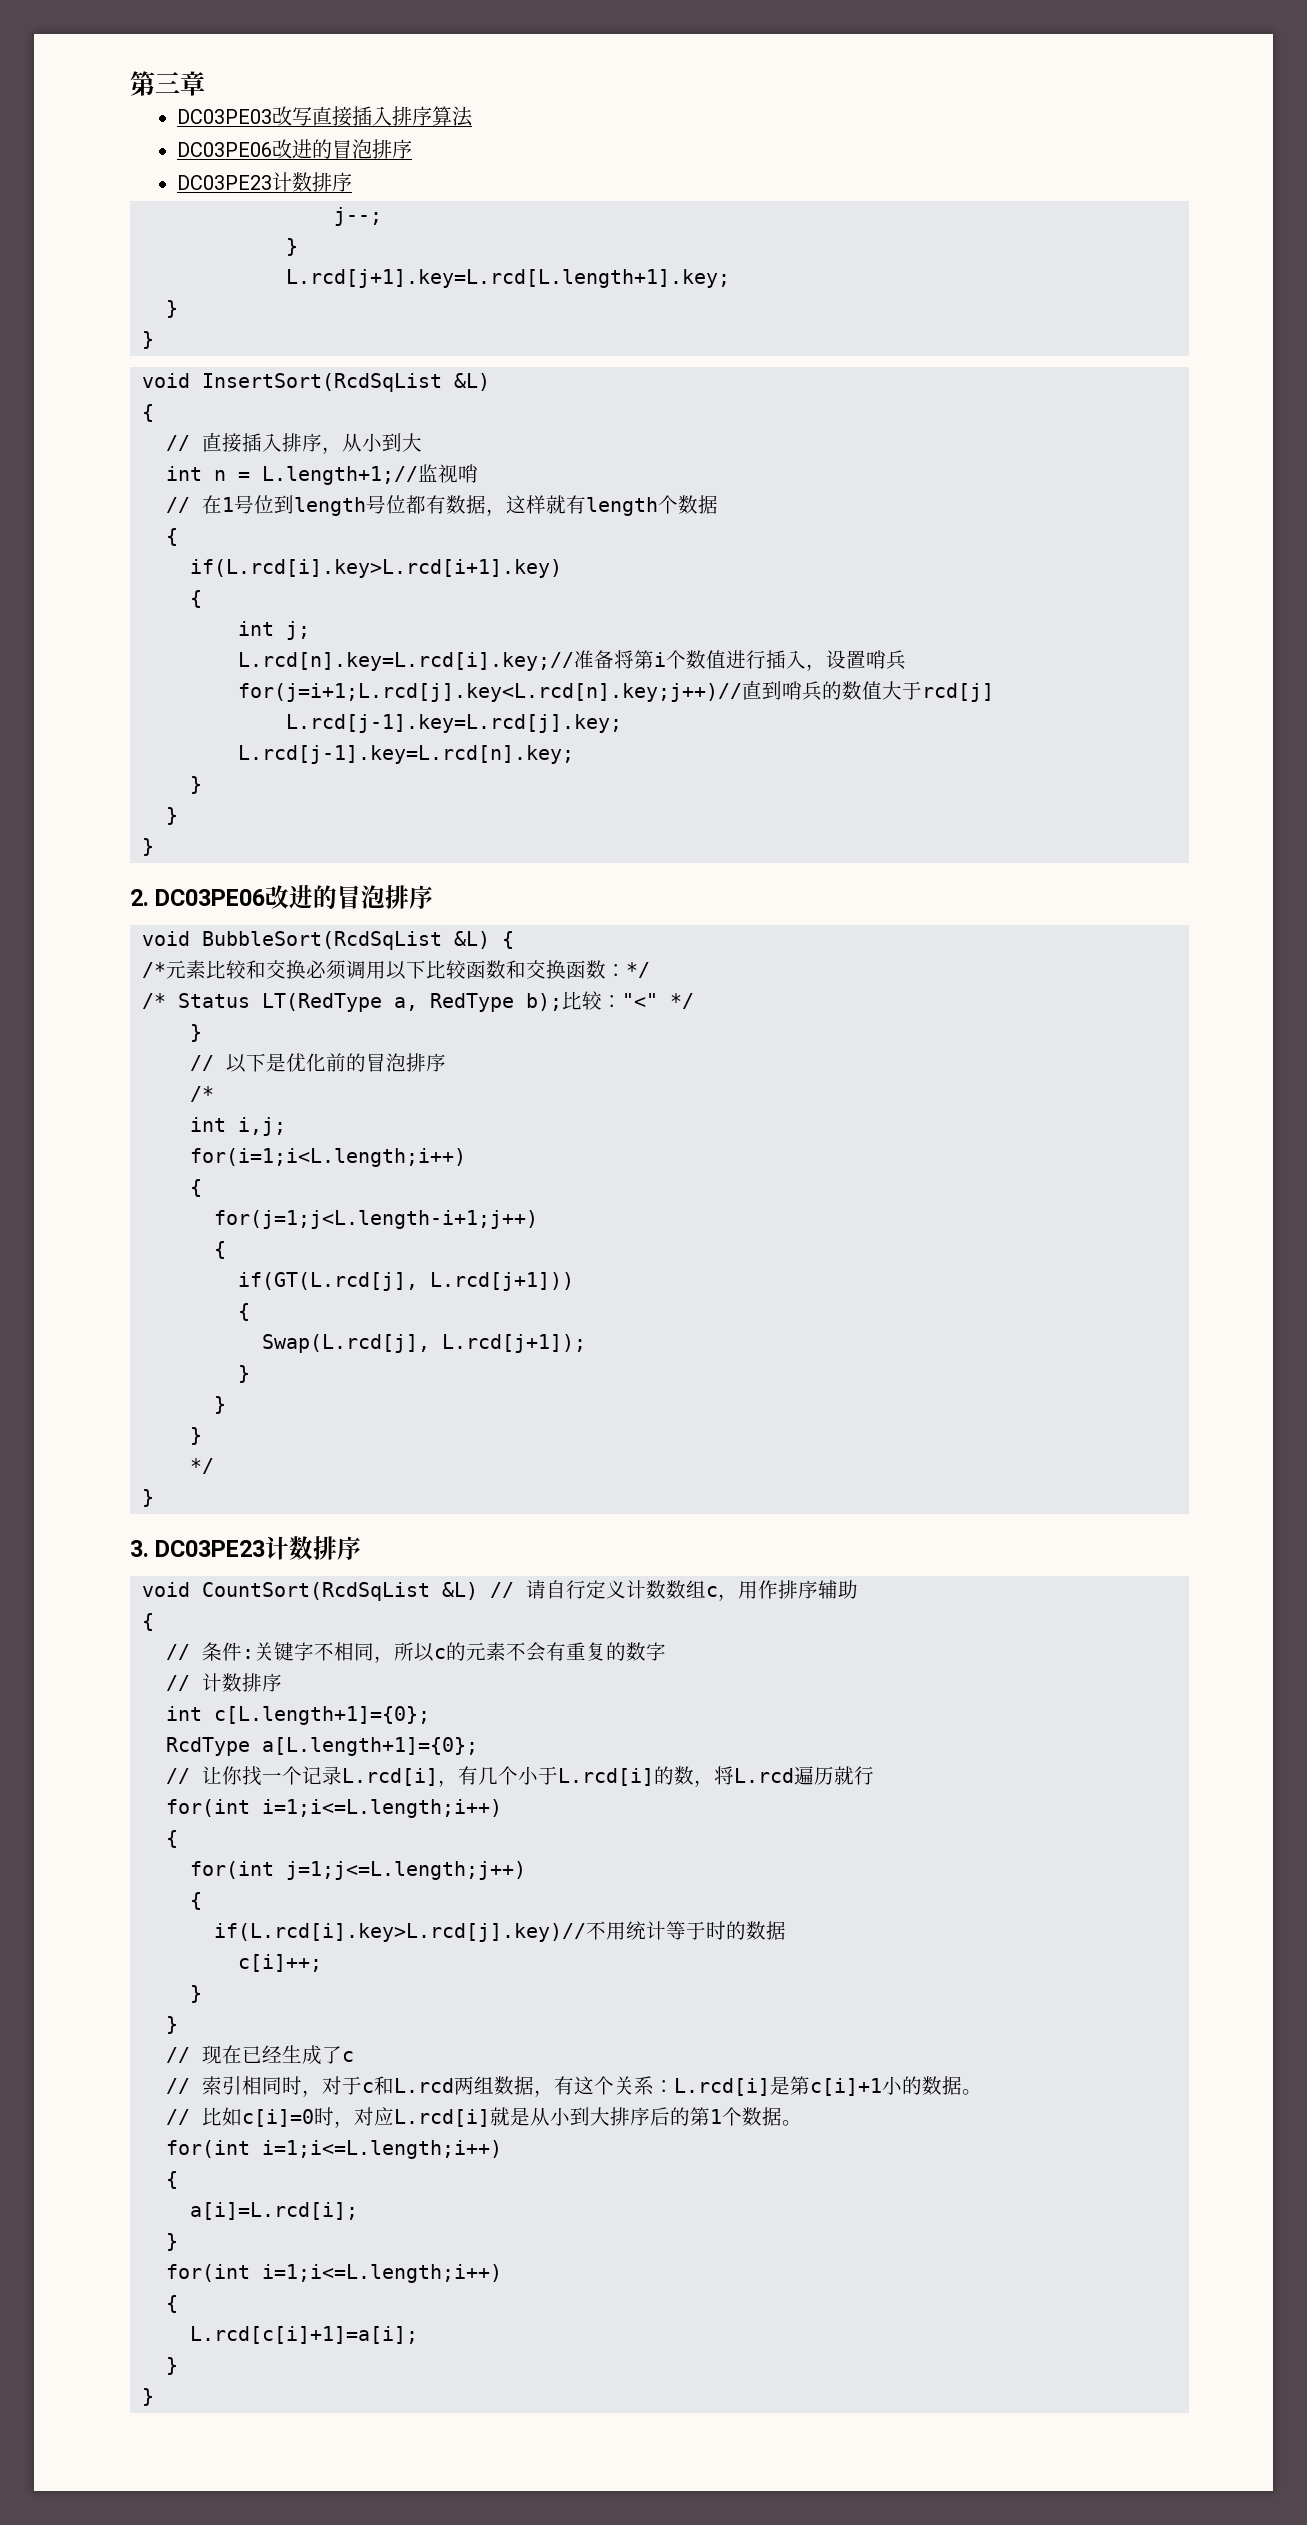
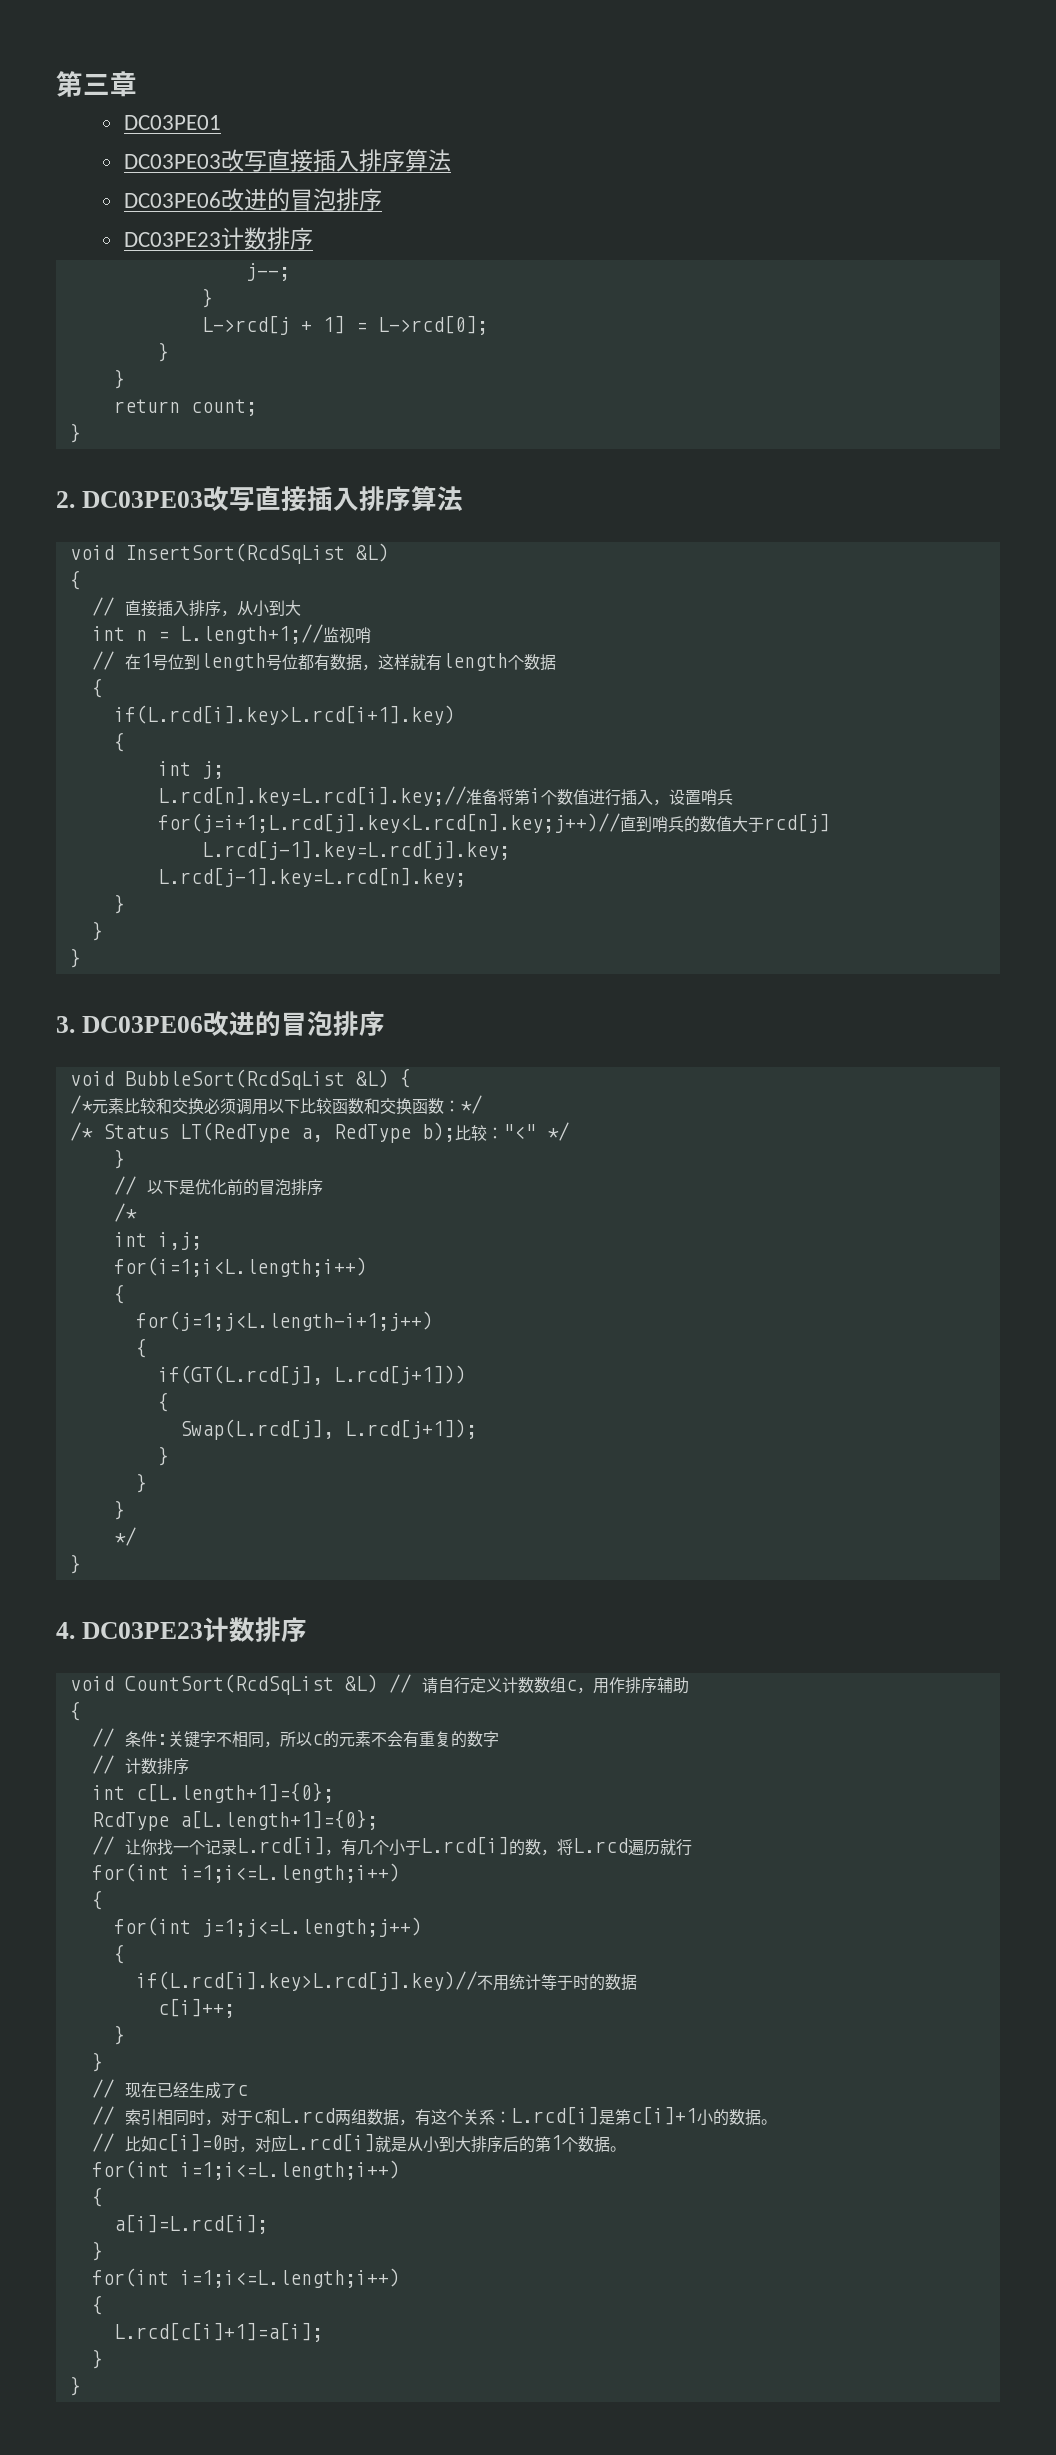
+ DC03PE01
- L.rcd[j+1].key=L.rcd[L.length+1].key;
+ L->rcd[j + 1] = L->rcd[0];
  }
  }
+ return count;
+ }
+ 2. DC03PE03改写直接插入排序算法
- 2. DC03PE06改进的冒泡排序
+ 3. DC03PE06改进的冒泡排序
- 3. DC03PE23计数排序
+ 4. DC03PE23计数排序

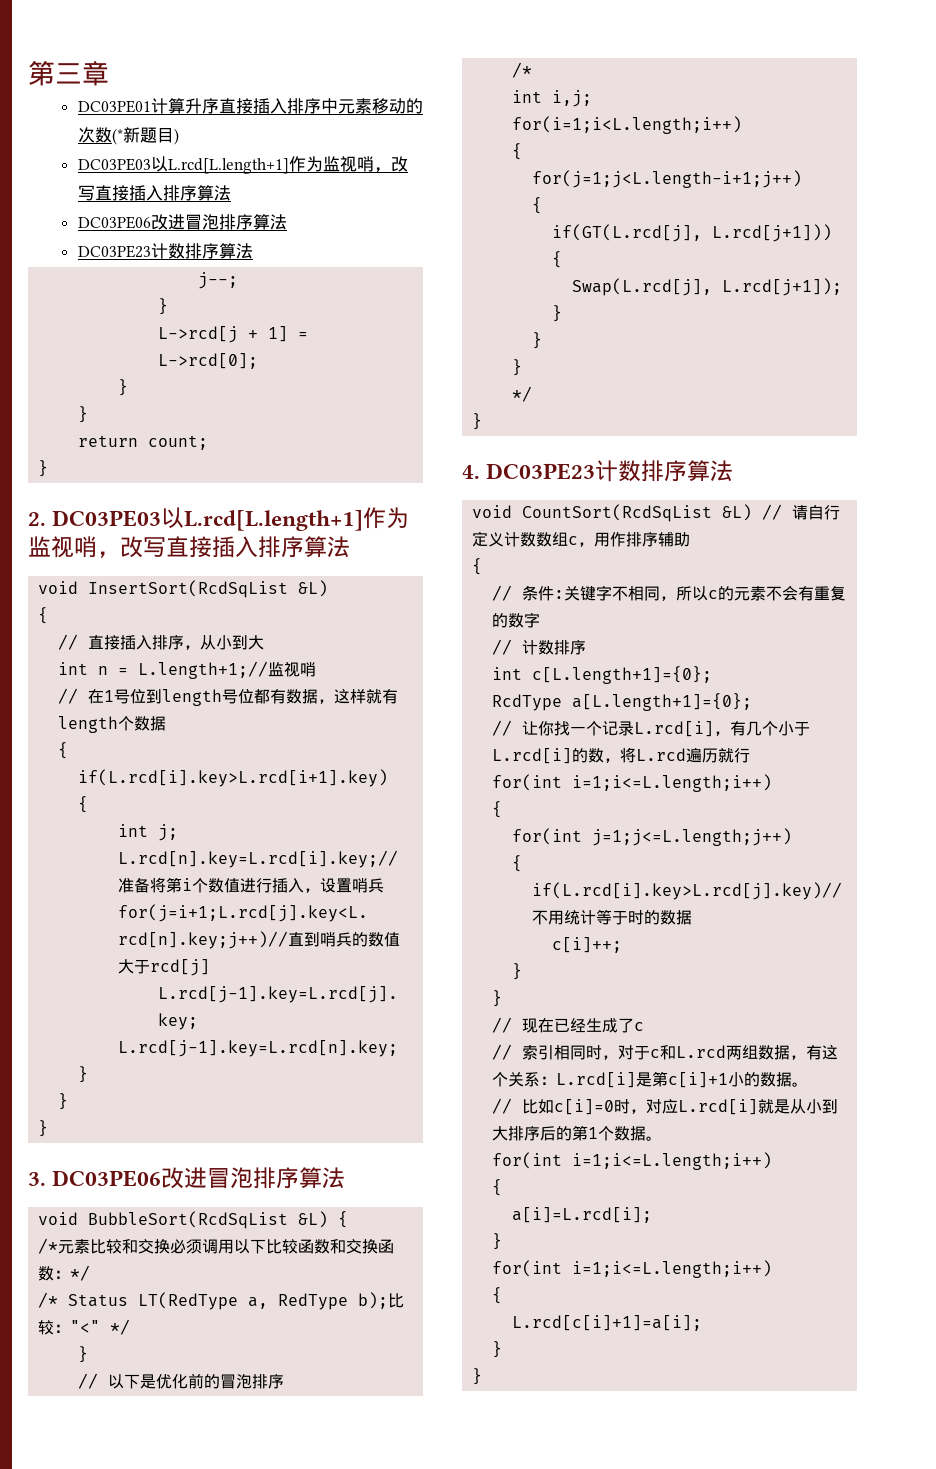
- DC03PE01
- DC03PE03改写直接插入排序算法
- DC03PE06改进的冒泡排序
- DC03PE23计数排序
+ DC03PE01计算升序直接插入排序中元素移动的次数(*新题目)
+ DC03PE03以L.rcd[L.length+1]作为监视哨，改写直接插入排序算法
+ DC03PE06改进冒泡排序算法
+ DC03PE23计数排序算法
- 2. DC03PE03改写直接插入排序算法
+ 2. DC03PE03以L.rcd[L.length+1]作为监视哨，改写直接插入排序算法
- 3. DC03PE06改进的冒泡排序
+ 3. DC03PE06改进冒泡排序算法
- 4. DC03PE23计数排序
+ 4. DC03PE23计数排序算法

